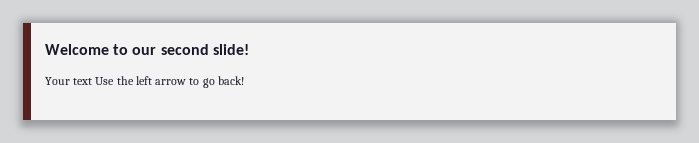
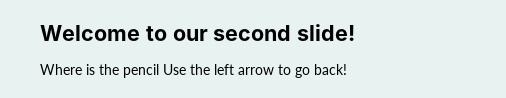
- Your text Use the left arrow to go back!
+ Where is the pencil Use the left arrow to go back!

